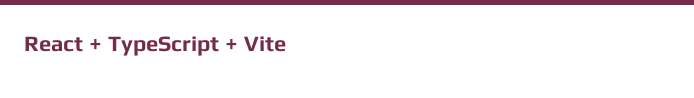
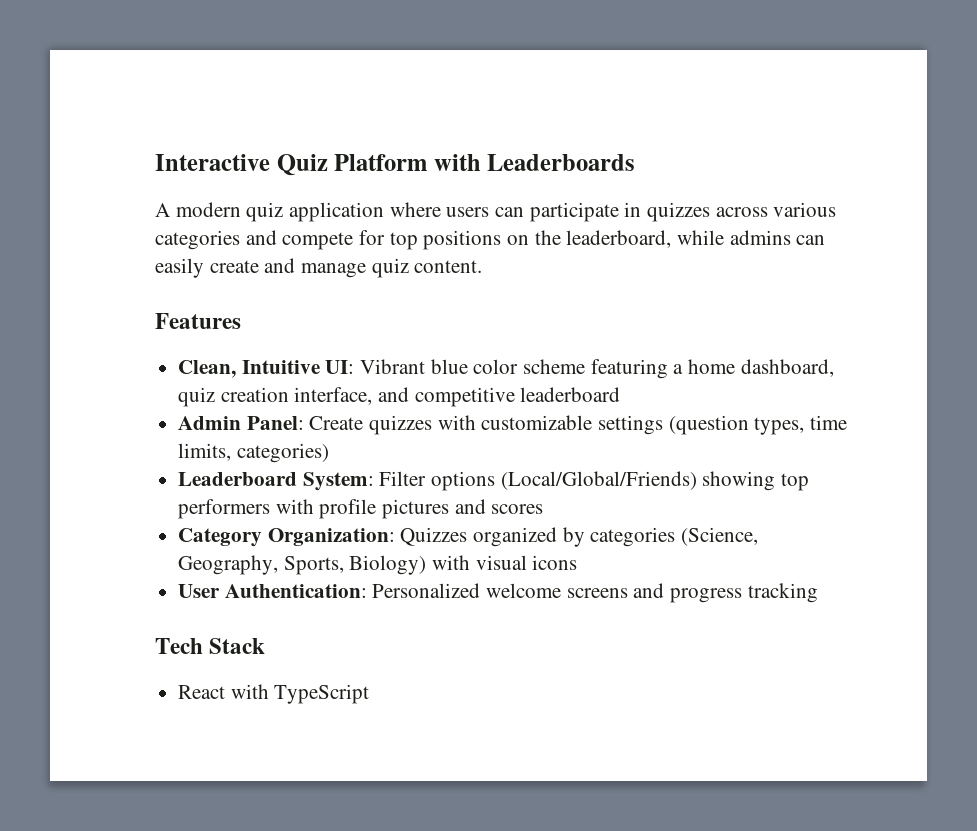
- React + TypeScript + Vite
+ Interactive Quiz Platform with Leaderboards
+ A modern quiz application where users can participate in quizzes across various categories and compete for top positions on the leaderboard, while admins can easily create and manage quiz content.
+ Features
+ Clean, Intuitive UI: Vibrant blue color scheme featuring a home dashboard, quiz creation interface, and competitive leaderboard
+ Admin Panel: Create quizzes with customizable settings (question types, time limits, categories)
+ Leaderboard System: Filter options (Local/Global/Friends) showing top performers with profile pictures and scores
+ Category Organization: Quizzes organized by categories (Science, Geography, Sports, Biology) with visual icons
+ User Authentication: Personalized welcome screens and progress tracking
+ Tech Stack
+ React with TypeScript

